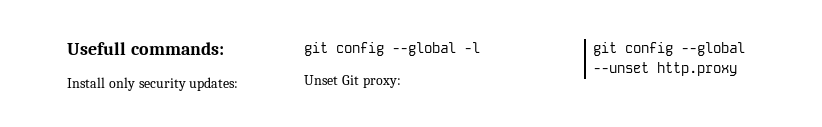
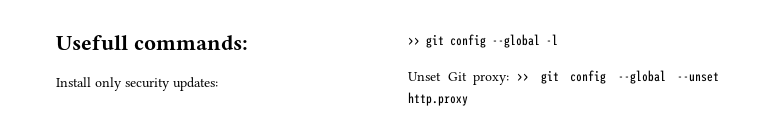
- git config --global -l
+ >> git config --global -l
- Unset Git proxy:
- git config --global --unset http.proxy
+ Unset Git proxy: >> git config --global --unset http.proxy

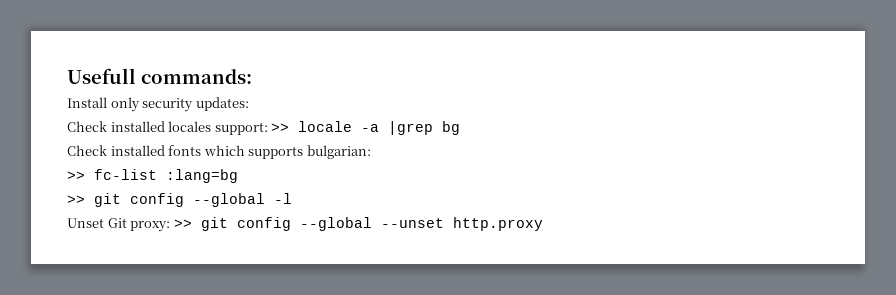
+ Check installed locales support: >> locale -a |grep bg
+ Check installed fonts which supports bulgarian:
+ >> fc-list :lang=bg

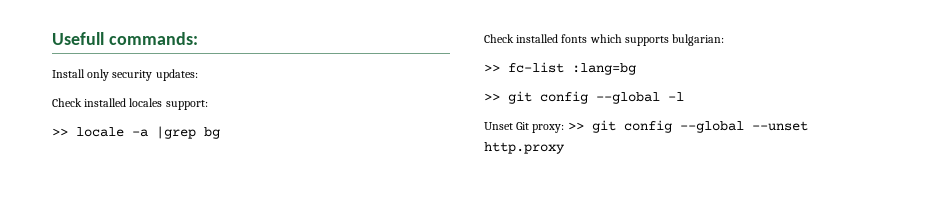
- Check installed locales support: >> locale -a |grep bg
+ Check installed locales support:
+ >> locale -a |grep bg

